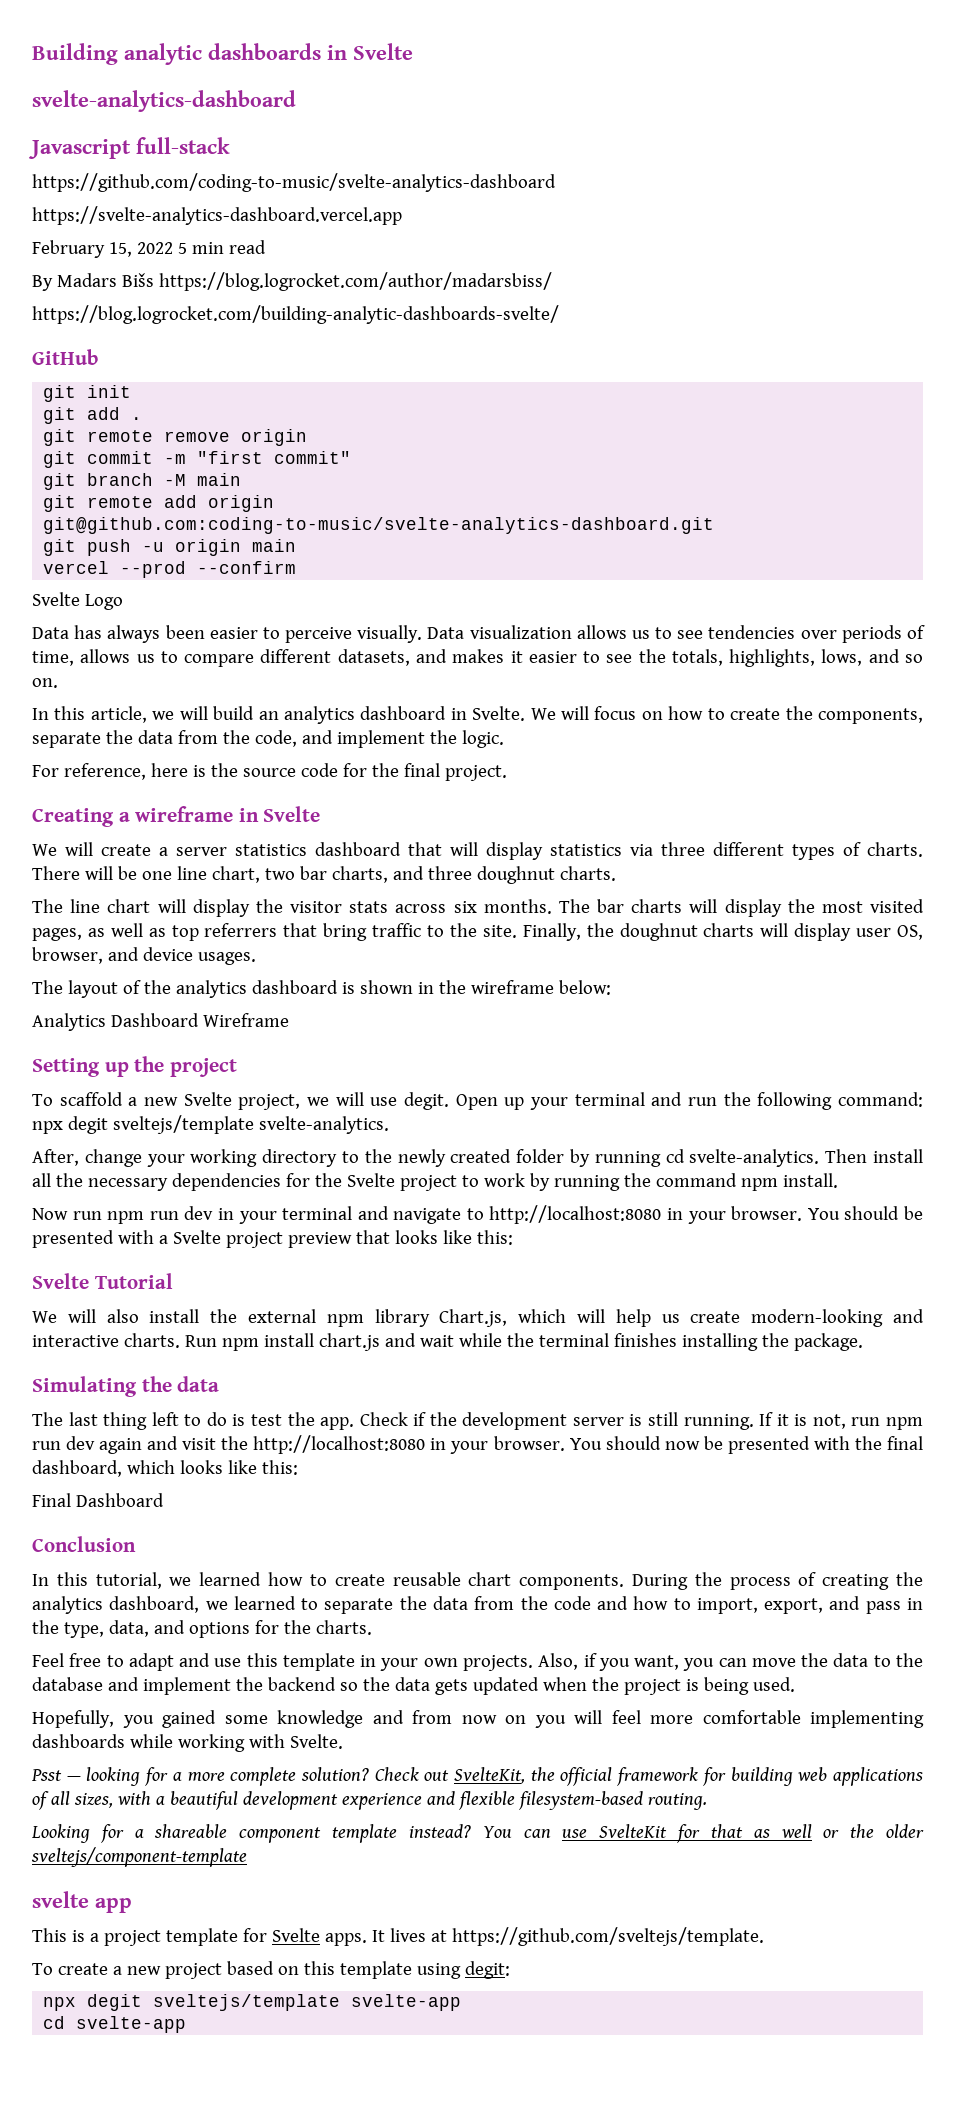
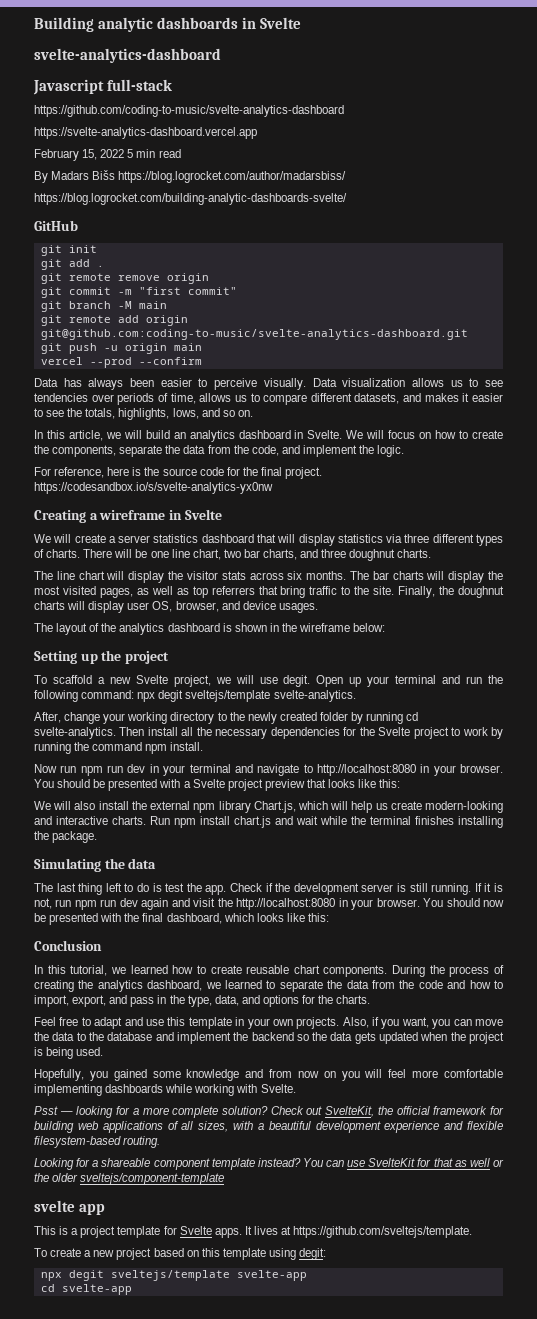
- Svelte Logo
- For reference, here is the source code for the final project.
+ For reference, here is the source code for the final project. https://codesandbox.io/s/svelte-analytics-yx0nw
- Analytics Dashboard Wireframe
- Svelte Tutorial
- Final Dashboard

